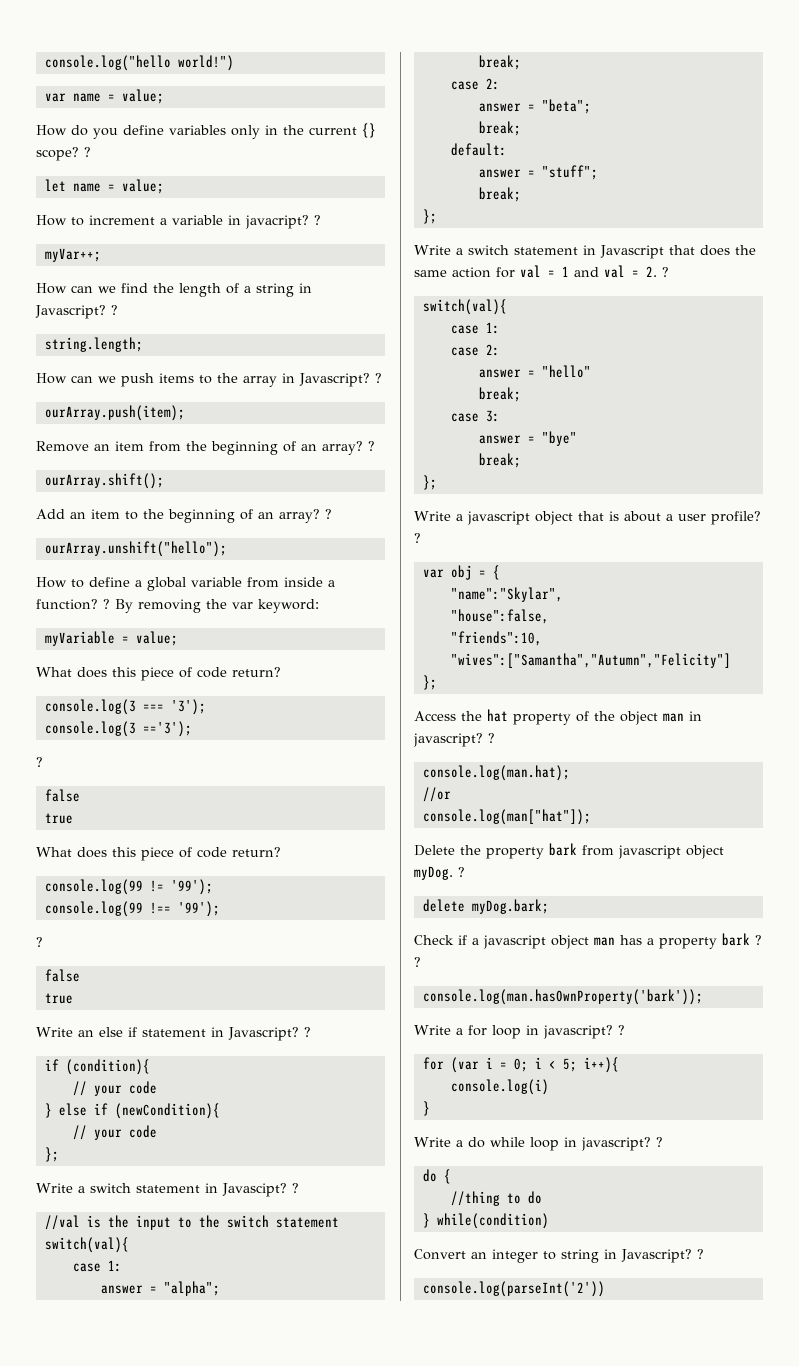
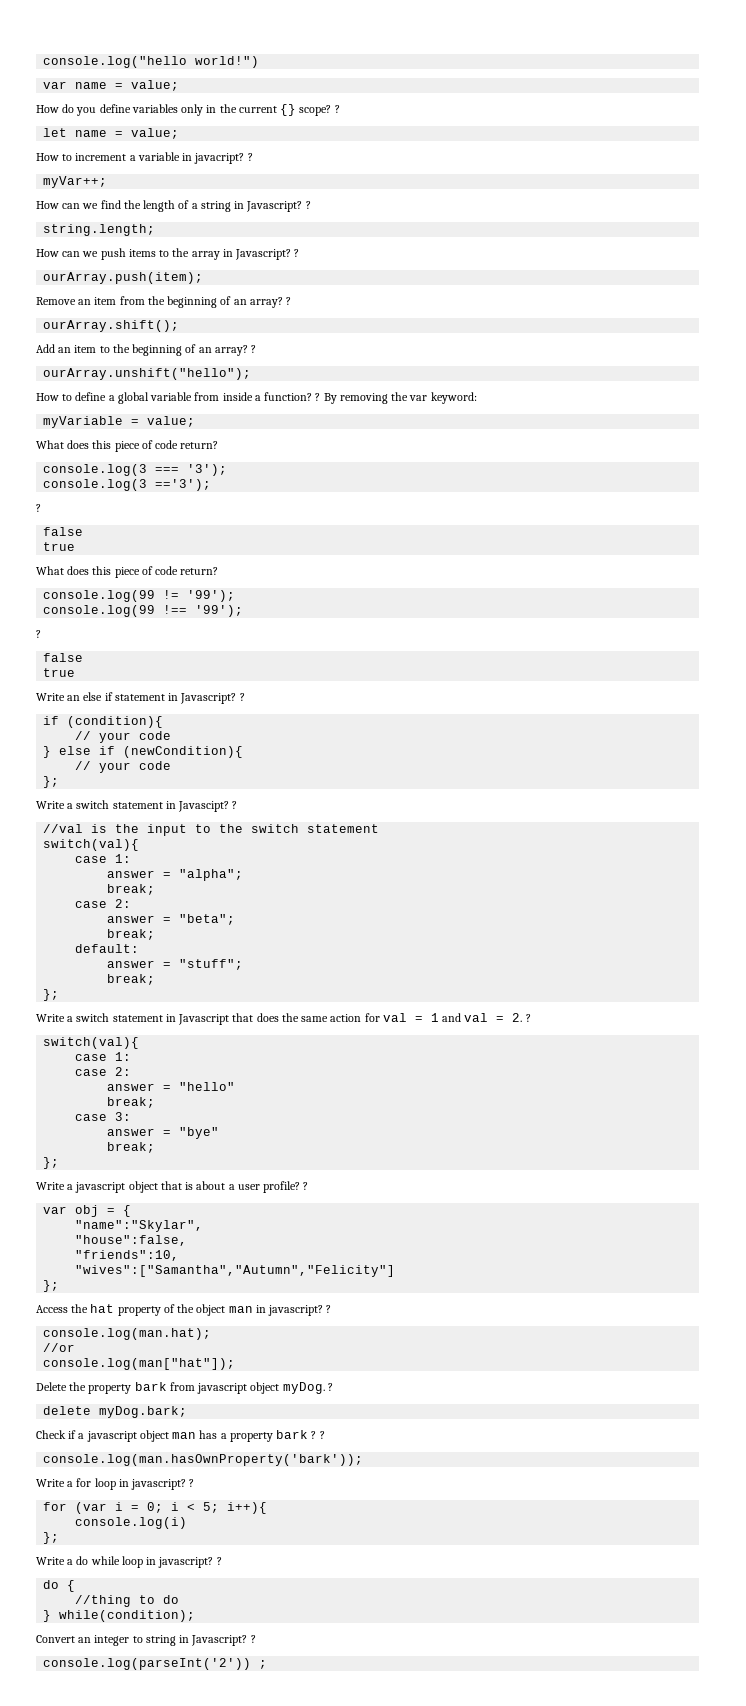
  console.log(i)
- }
+ };
- } while(condition)
+ } while(condition);
- console.log(parseInt('2'))
+ console.log(parseInt('2')) ;

